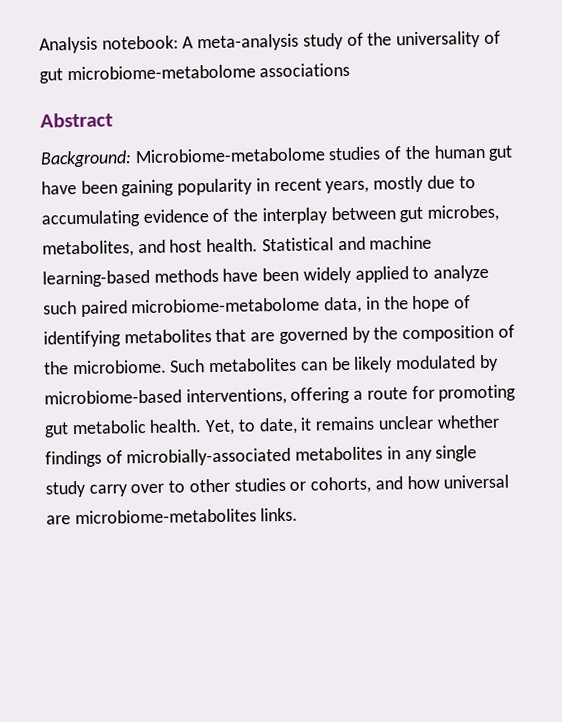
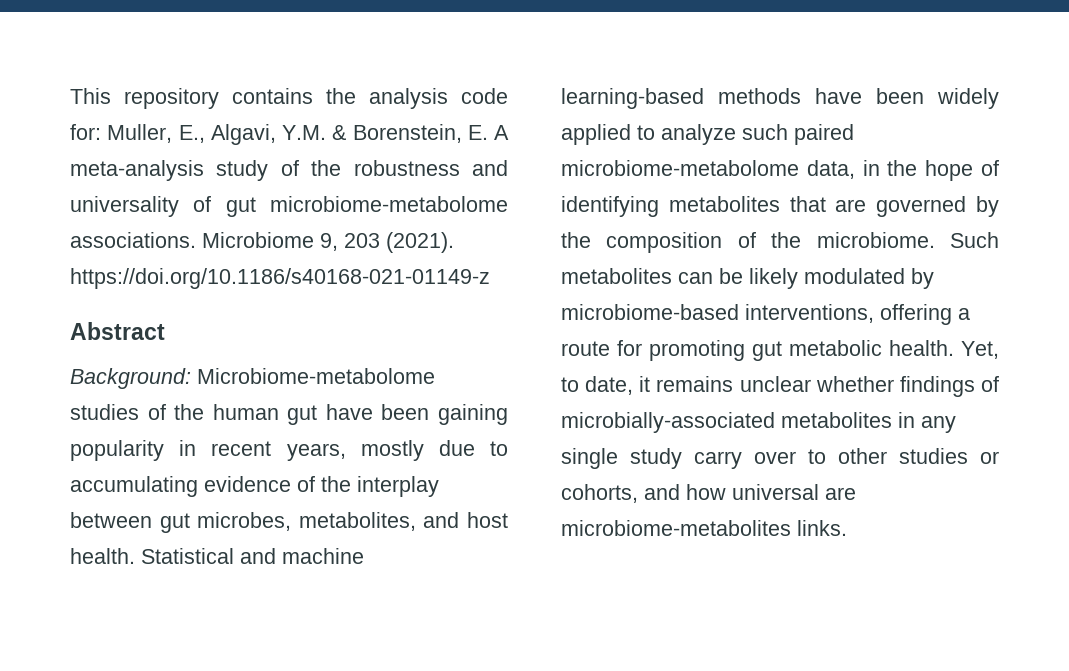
- Analysis notebook: A meta-analysis study of the universality of gut microbiome-metabolome associations
+ This repository contains the analysis code for: Muller, E., Algavi, Y.M. & Borenstein, E. A meta-analysis study of the robustness and universality of gut microbiome-metabolome associations. Microbiome 9, 203 (2021). https://doi.org/10.1186/s40168-021-01149-z

